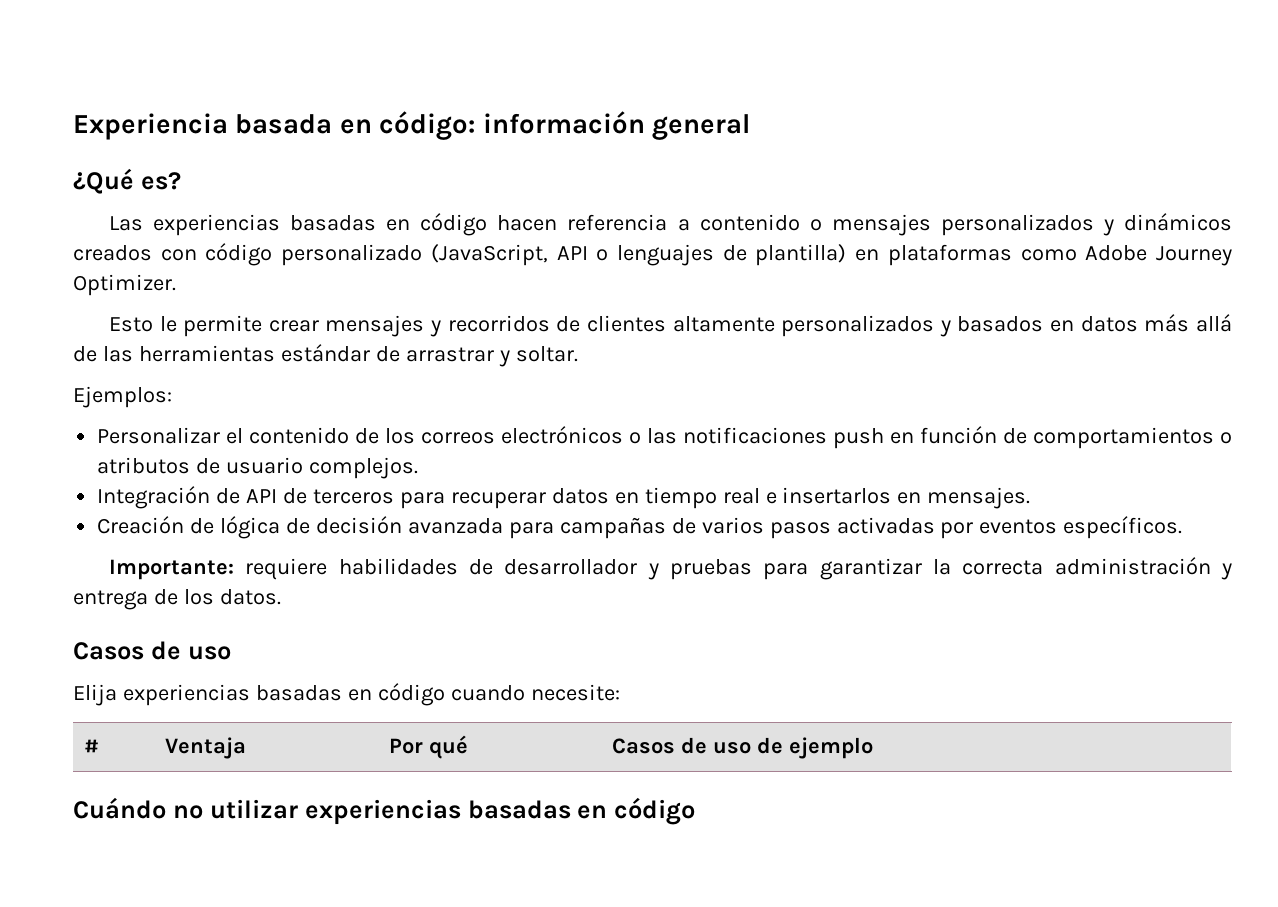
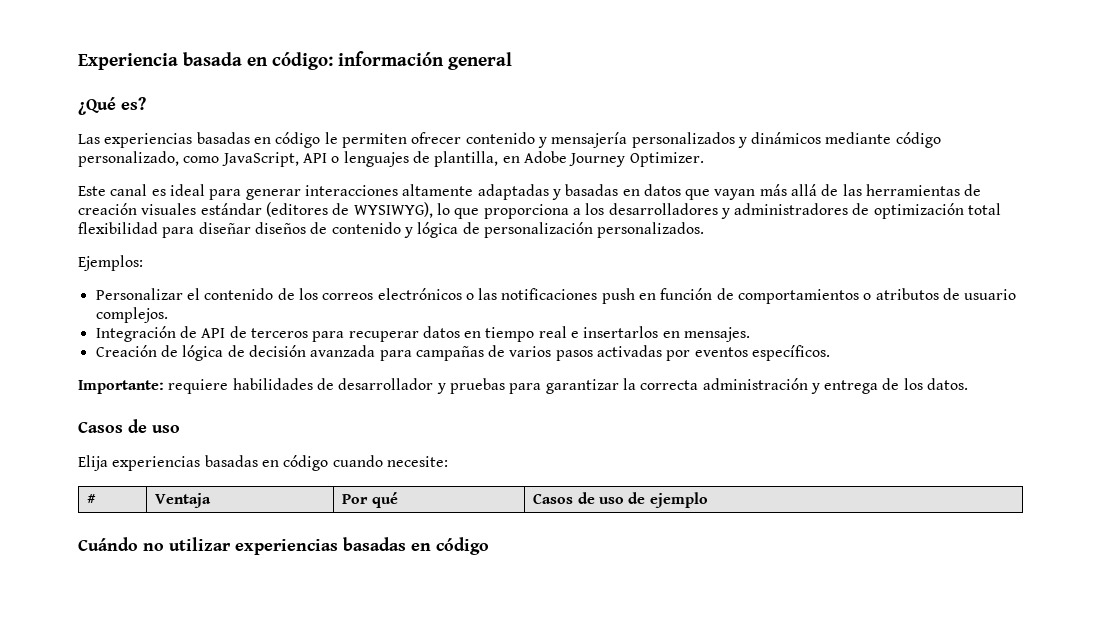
- Las experiencias basadas en código hacen referencia a contenido o mensajes personalizados y dinámicos creados con código personalizado (JavaScript, API o lenguajes de plantilla) en plataformas como Adobe Journey Optimizer.
- Esto le permite crear mensajes y recorridos de clientes altamente personalizados y basados en datos más allá de las herramientas estándar de arrastrar y soltar.
+ Las experiencias basadas en código le permiten ofrecer contenido y mensajería personalizados y dinámicos mediante código personalizado, como JavaScript, API o lenguajes de plantilla, en Adobe Journey Optimizer.
+ Este canal es ideal para generar interacciones altamente adaptadas y basadas en datos que vayan más allá de las herramientas de creación visuales estándar (editores de WYSIWYG), lo que proporciona a los desarrolladores y administradores de optimización total flexibilidad para diseñar diseños de contenido y lógica de personalización personalizados.

